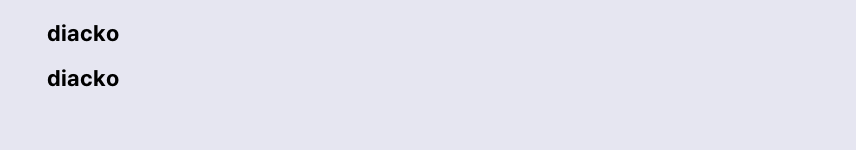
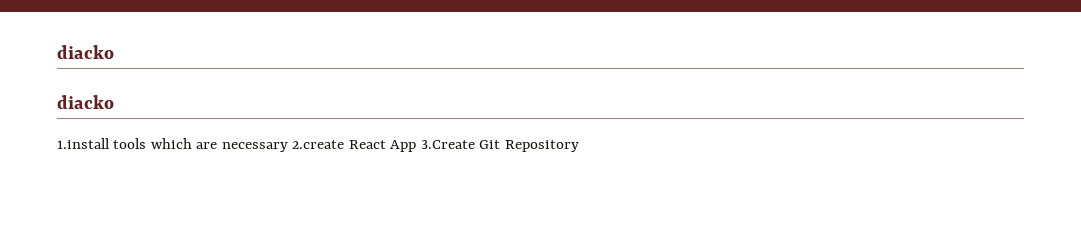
+ 1.install tools which are necessary 2.create React App 3.Create Git Repository

